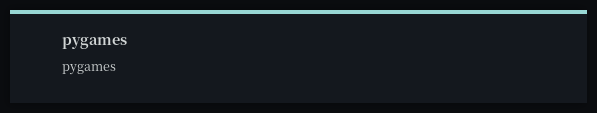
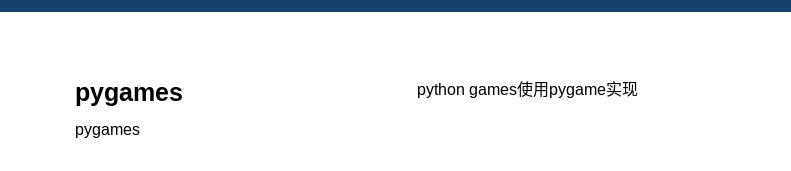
+ python games使用pygame实现

